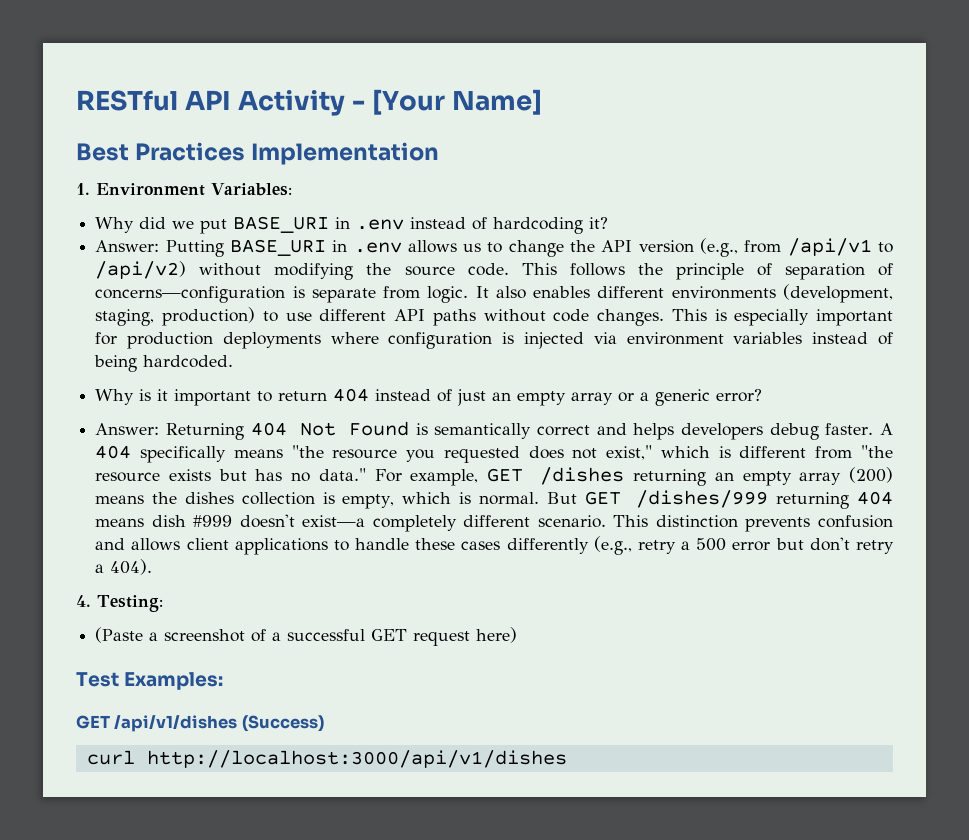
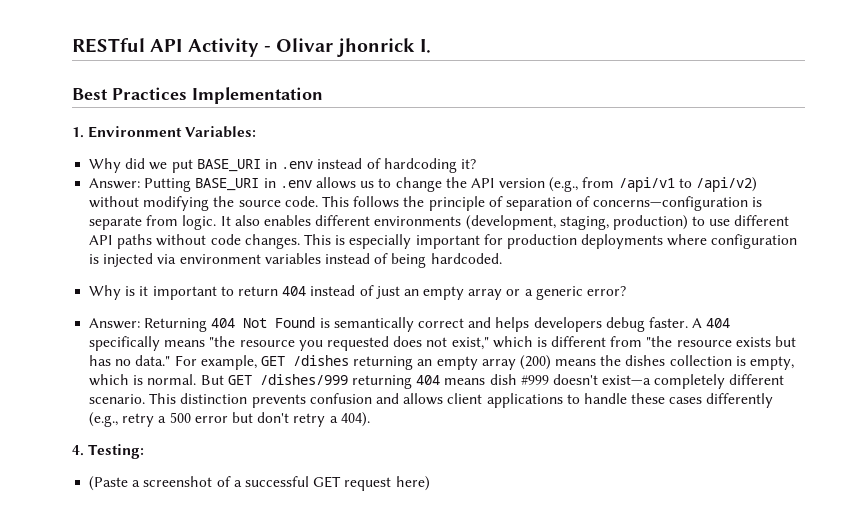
- RESTful API Activity - [Your Name]
+ RESTful API Activity - Olivar jhonrick I.
- Test Examples:
- GET /api/v1/dishes (Success)
- curl http://localhost:3000/api/v1/dishes

